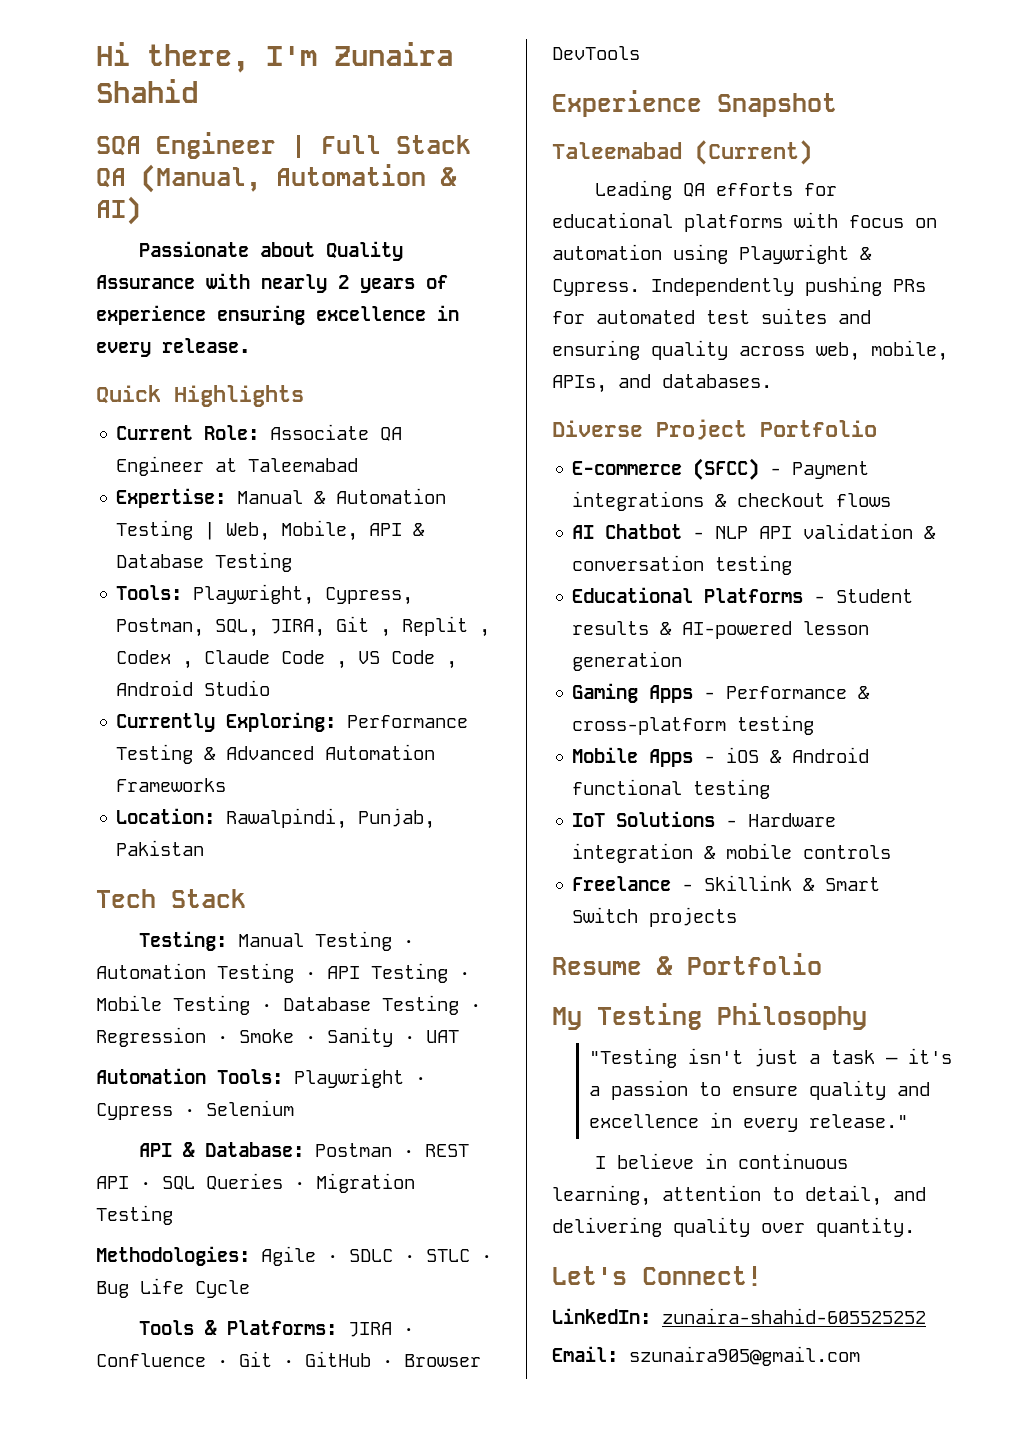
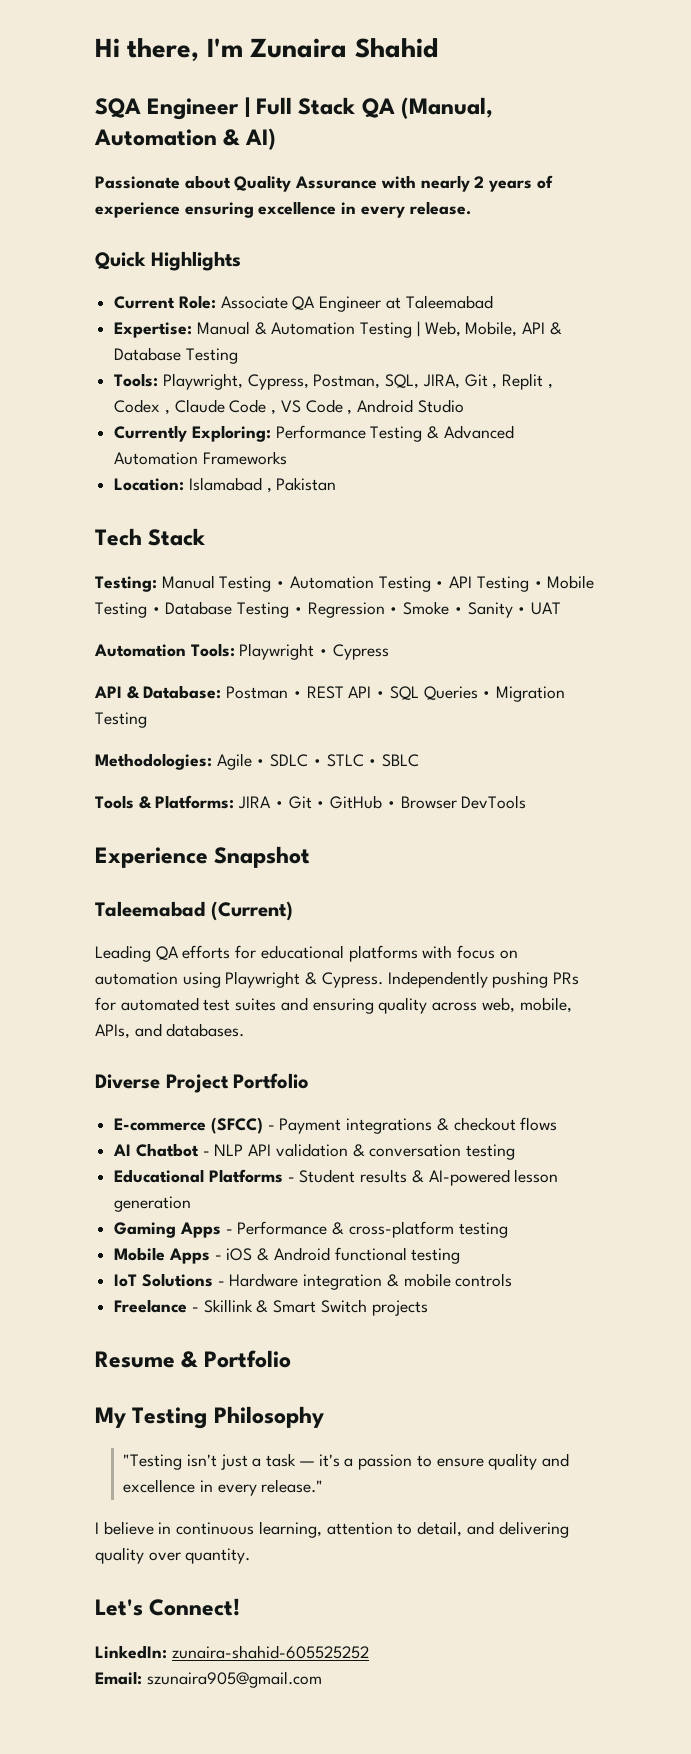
- Location: Rawalpindi, Punjab, Pakistan
+ Location: Islamabad , Pakistan
- Automation Tools: Playwright • Cypress • Selenium
+ Automation Tools: Playwright • Cypress
- Methodologies: Agile • SDLC • STLC • Bug Life Cycle
+ Methodologies: Agile • SDLC • STLC • SBLC
- Tools & Platforms: JIRA • Confluence • Git • GitHub • Browser DevTools
+ Tools & Platforms: JIRA • Git • GitHub • Browser DevTools

